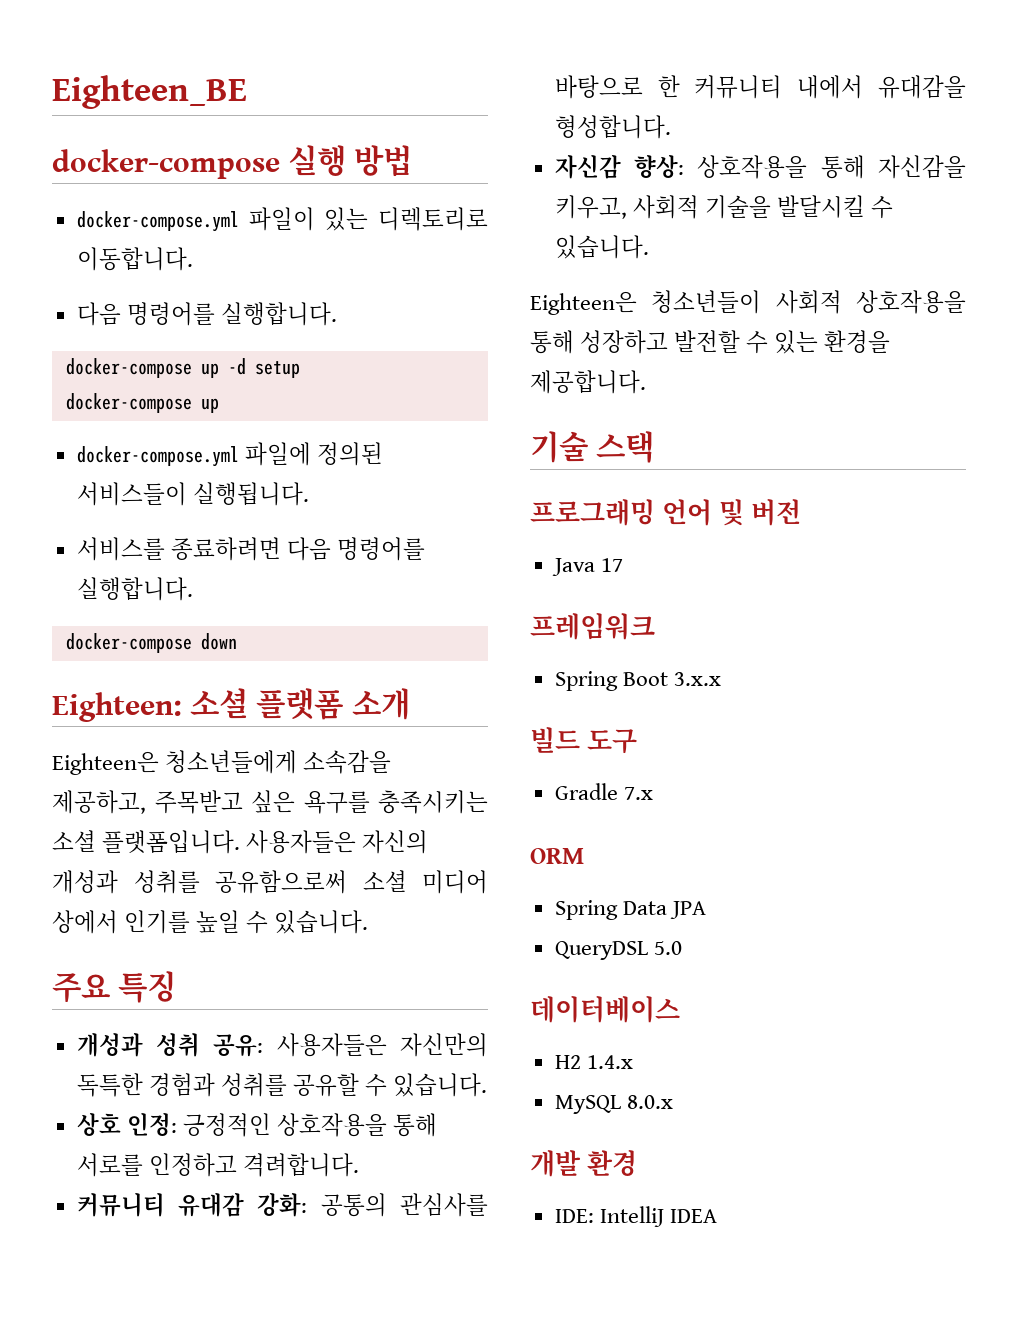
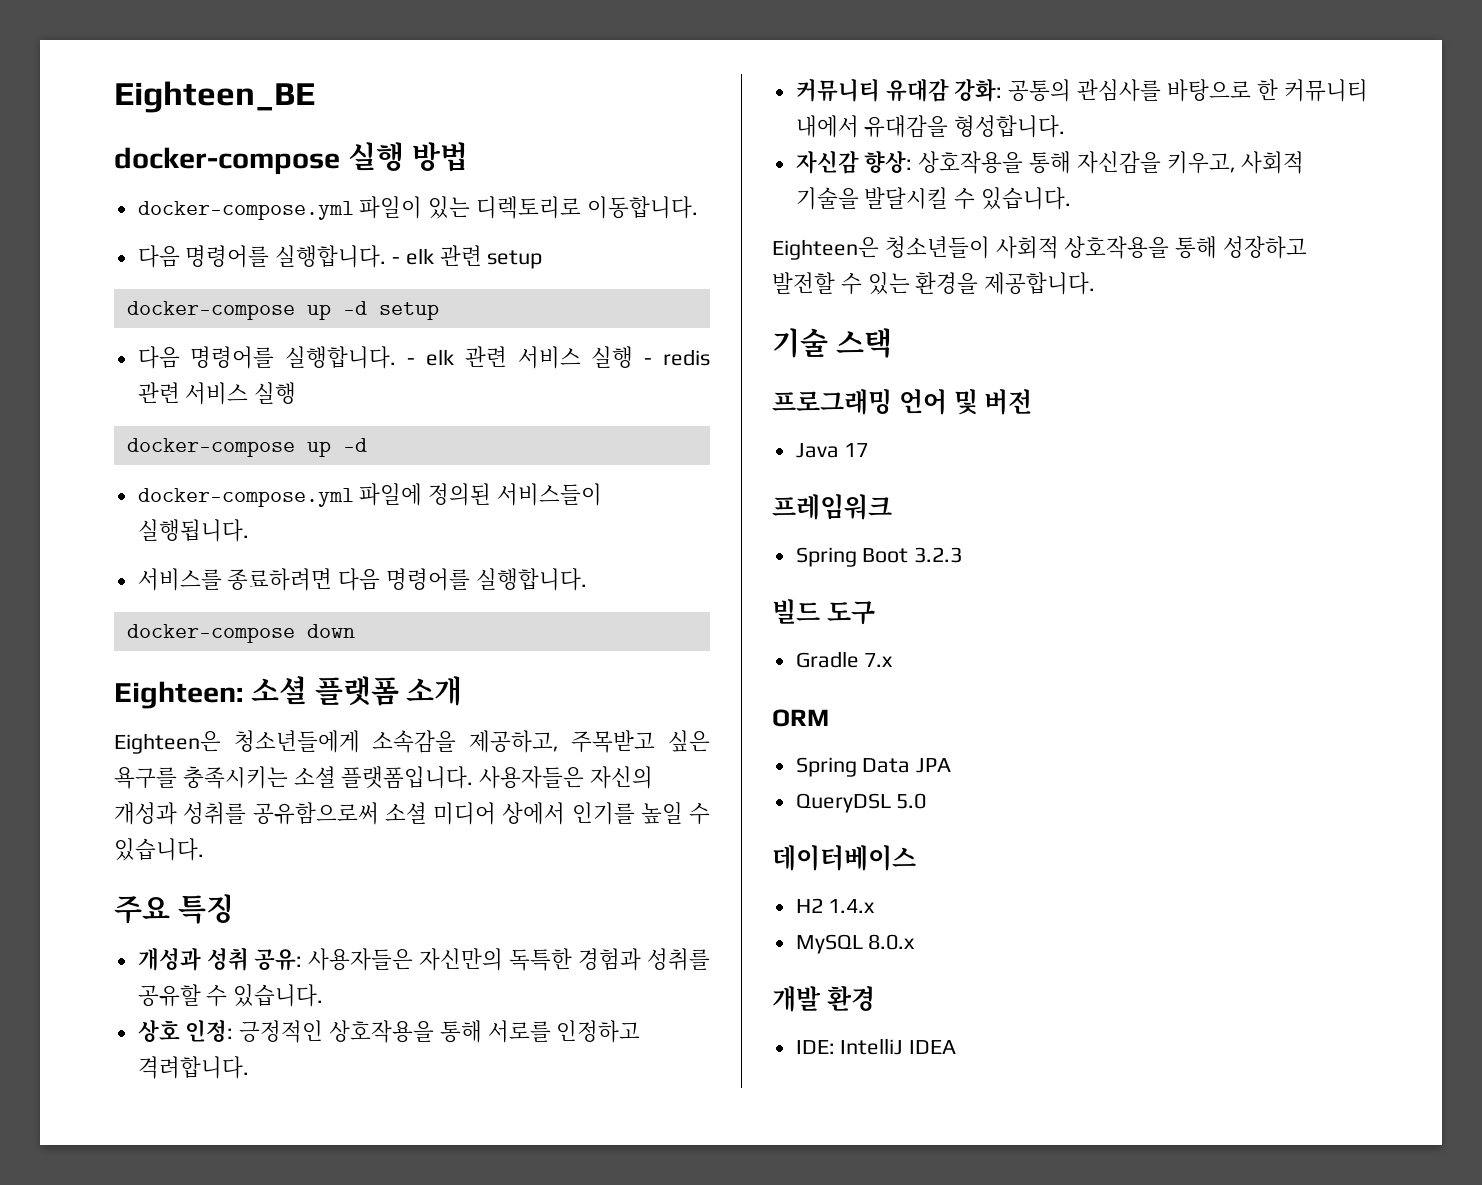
+ - elk 관련 setup
  docker-compose up -d setup
- docker-compose up
+ 다음 명령어를 실행합니다. - elk 관련 서비스 실행 - redis 관련 서비스 실행
+ docker-compose up -d
- Spring Boot 3.x.x
+ Spring Boot 3.2.3

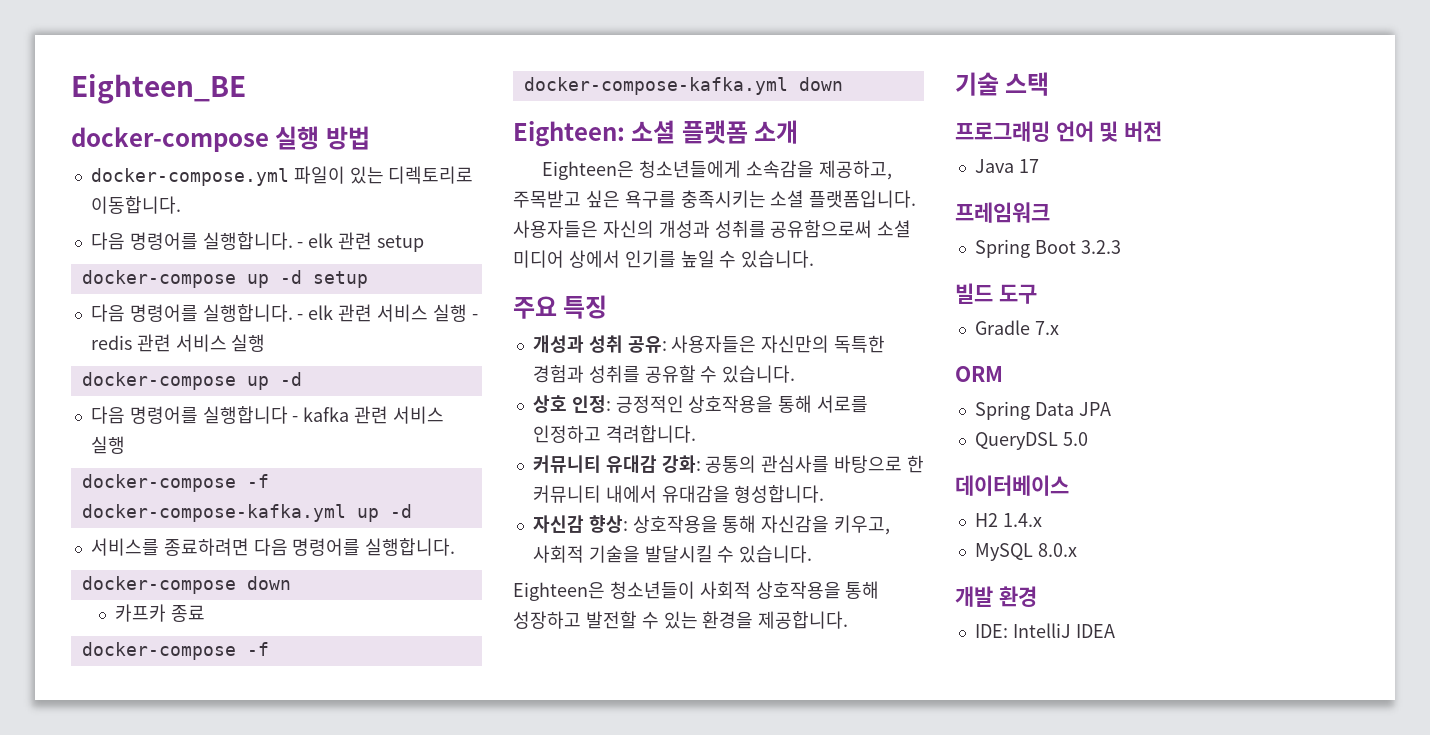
- docker-compose.yml 파일에 정의된 서비스들이 실행됩니다.
+ 다음 명령어를 실행합니다 - kafka 관련 서비스 실행
+ docker-compose -f docker-compose-kafka.yml up -d
+ 카프카 종료
+ docker-compose -f docker-compose-kafka.yml down

